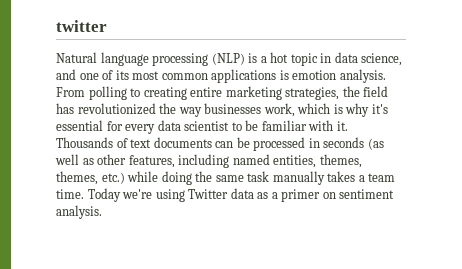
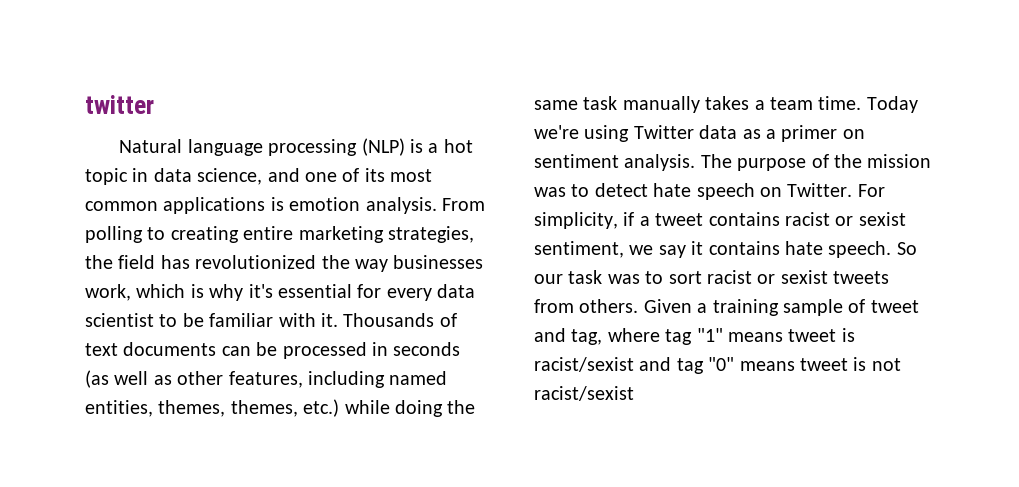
+ The purpose of the mission was to detect hate speech on Twitter. For simplicity, if a tweet contains racist or sexist sentiment, we say it contains hate speech. So our task was to sort racist or sexist tweets from others. Given a training sample of tweet and tag, where tag "1" means tweet is racist/sexist and tag "0" means tweet is not racist/sexist

